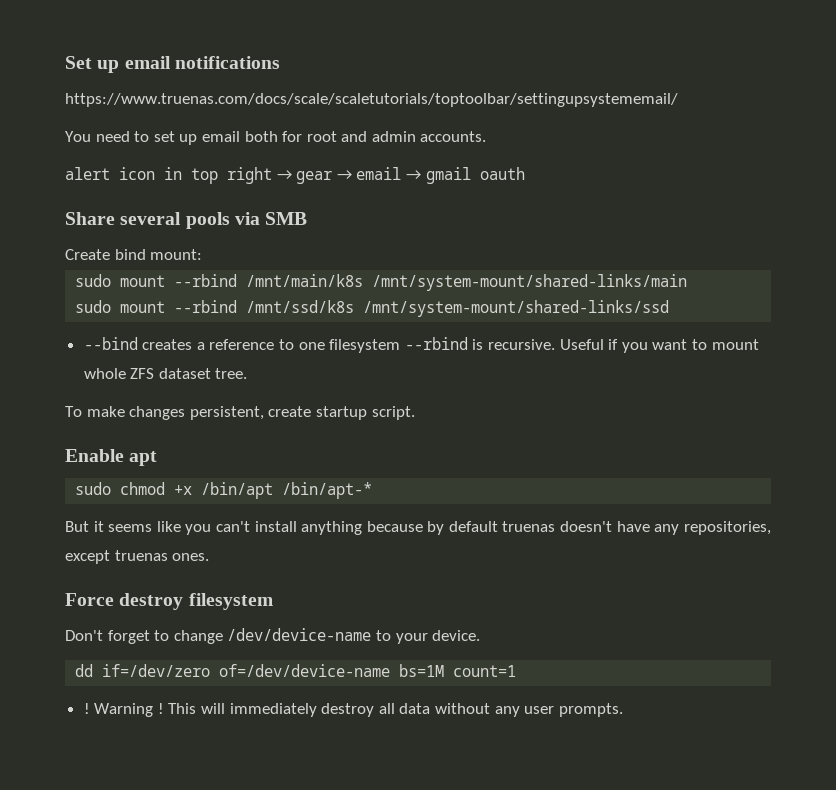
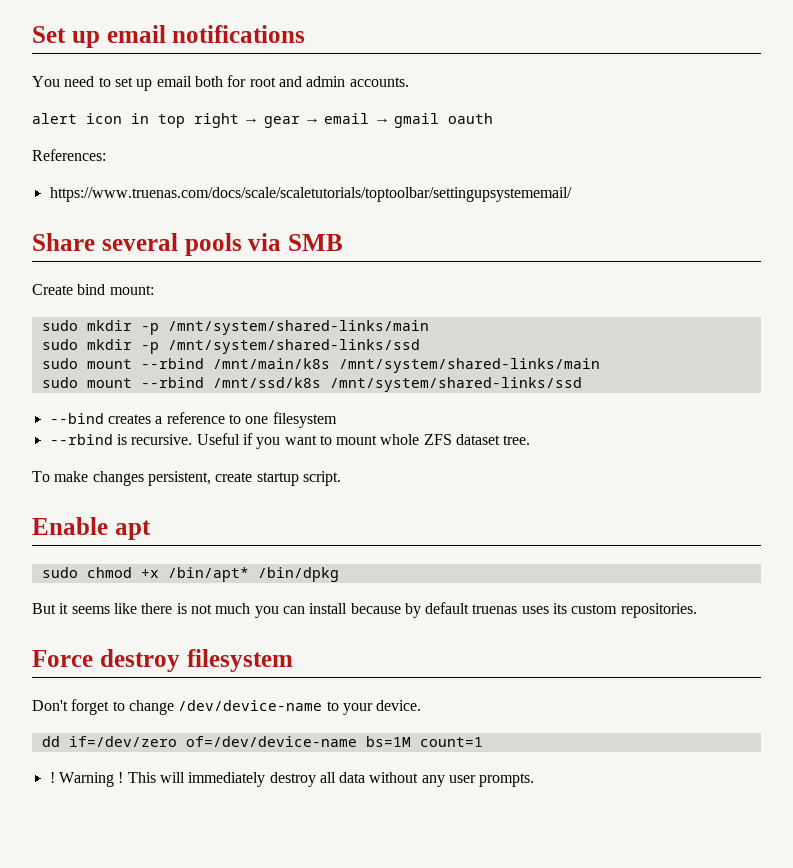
- https://www.truenas.com/docs/scale/scaletutorials/toptoolbar/settingupsystememail/
+ References:
+ https://www.truenas.com/docs/scale/scaletutorials/toptoolbar/settingupsystememail/
+ sudo mkdir -p /mnt/system/shared-links/main
+ sudo mkdir -p /mnt/system/shared-links/ssd
- sudo mount --rbind /mnt/main/k8s /mnt/system-mount/shared-links/main
+ sudo mount --rbind /mnt/main/k8s /mnt/system/shared-links/main
- sudo mount --rbind /mnt/ssd/k8s /mnt/system-mount/shared-links/ssd
+ sudo mount --rbind /mnt/ssd/k8s /mnt/system/shared-links/ssd
- --bind creates a reference to one filesystem --rbind is recursive.
+ --bind creates a reference to one filesystem
+ --rbind is recursive.
- sudo chmod +x /bin/apt /bin/apt-*
+ sudo chmod +x /bin/apt* /bin/dpkg
- But it seems like you can't install anything because by default truenas doesn't have any repositories, except truenas ones.
+ But it seems like there is not much you can install because by default truenas uses its custom repositories.

